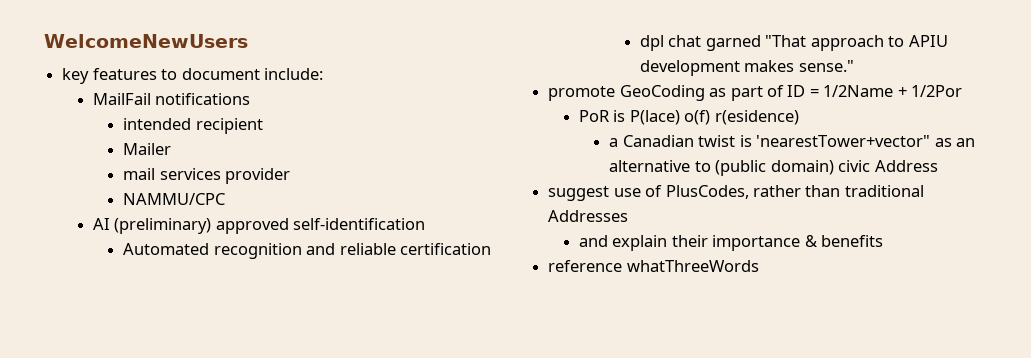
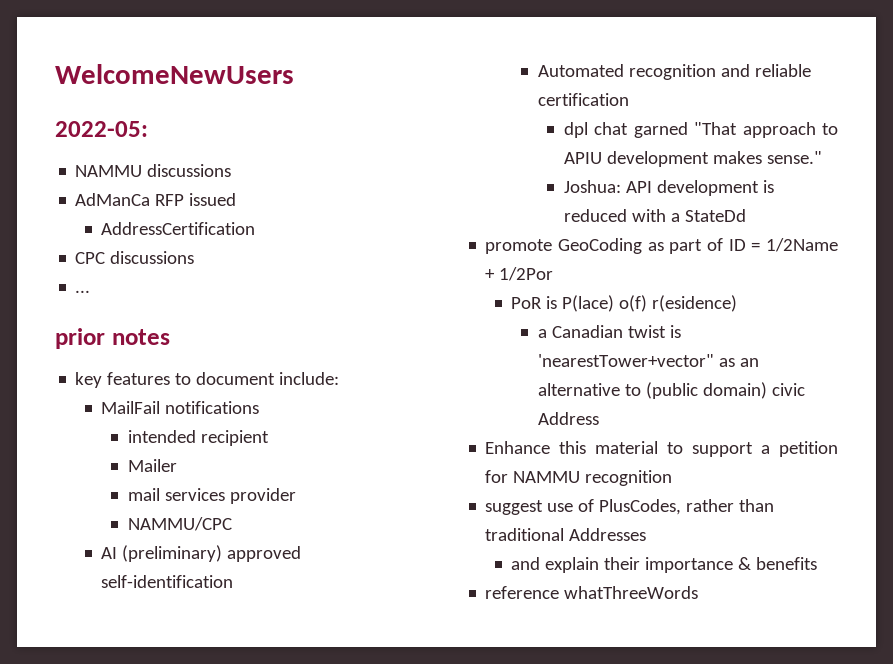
+ 2022-05:
+ NAMMU discussions
+ AdManCa RFP issued
+ AddressCertification
+ CPC discussions
+ ...
+ prior notes
+ Joshua: API development is reduced with a StateDd
+ Enhance this material to support a petition for NAMMU recognition

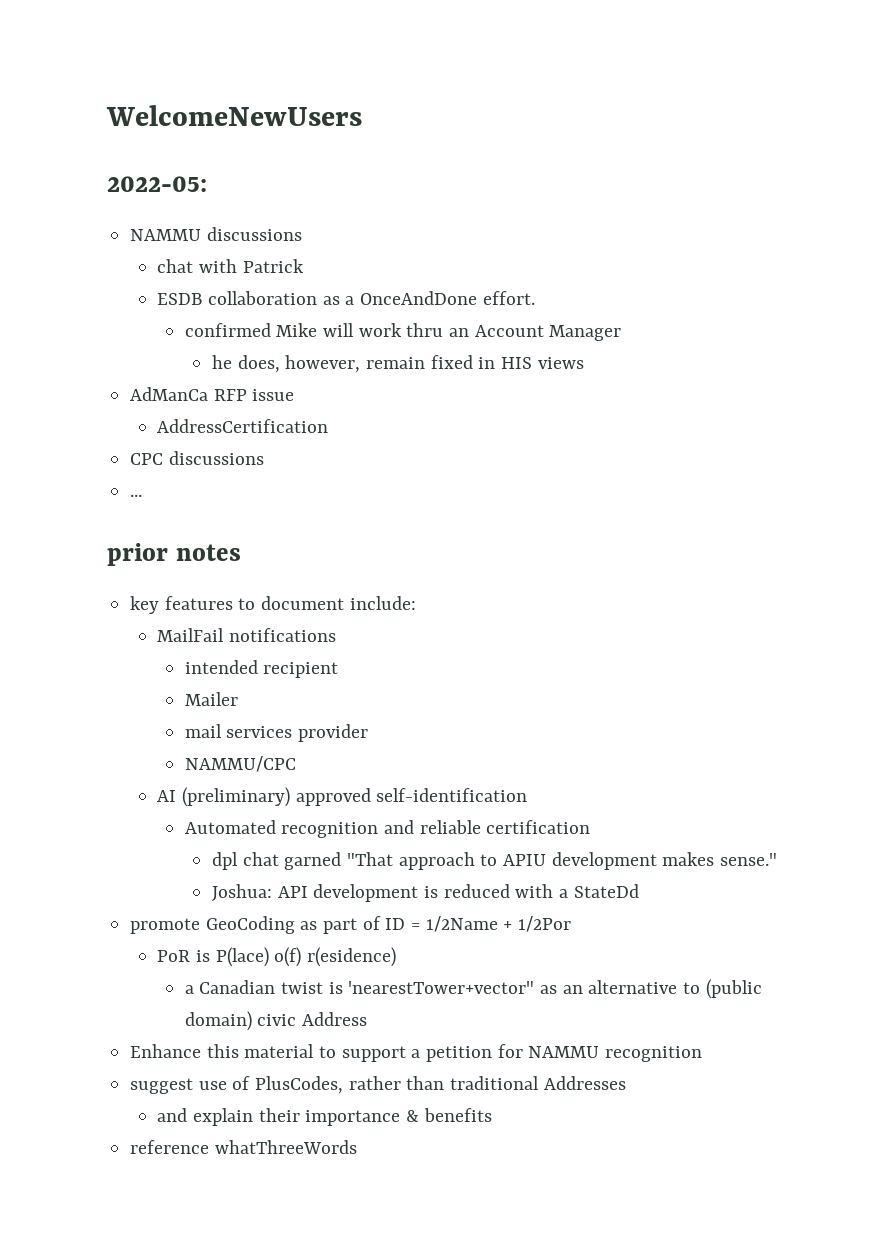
+ chat with Patrick
+ ESDB collaboration as a OnceAndDone effort.
+ confirmed Mike will work thru an Account Manager
+ he does, however, remain fixed in HIS views
- AdManCa RFP issued
+ AdManCa RFP issue

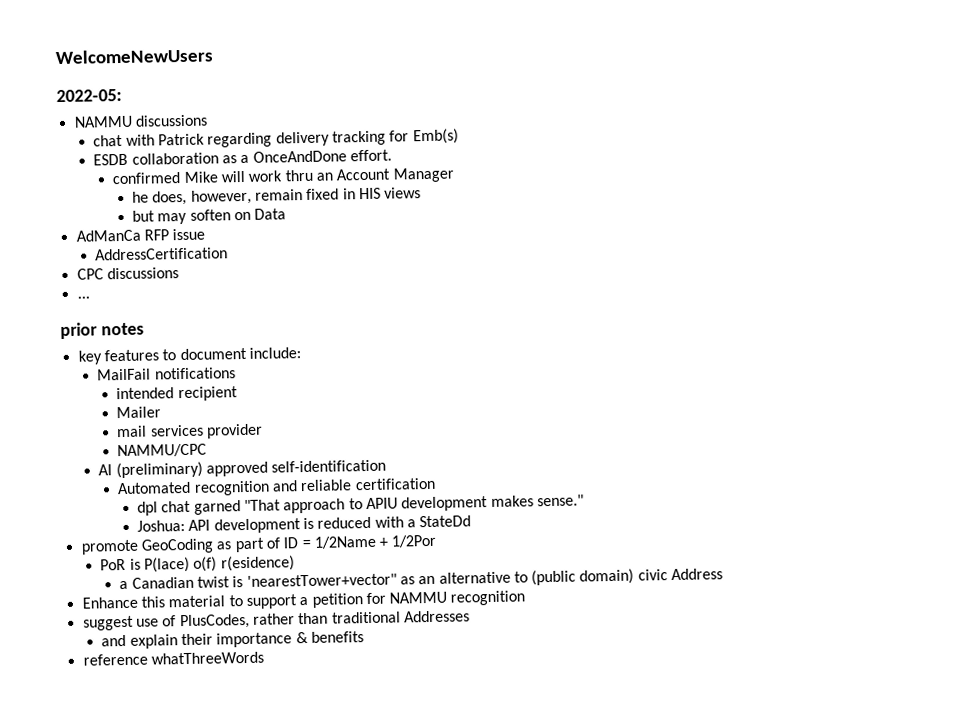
- chat with Patrick
+ chat with Patrick regarding delivery tracking for Emb(s)
+ but may soften on Data

